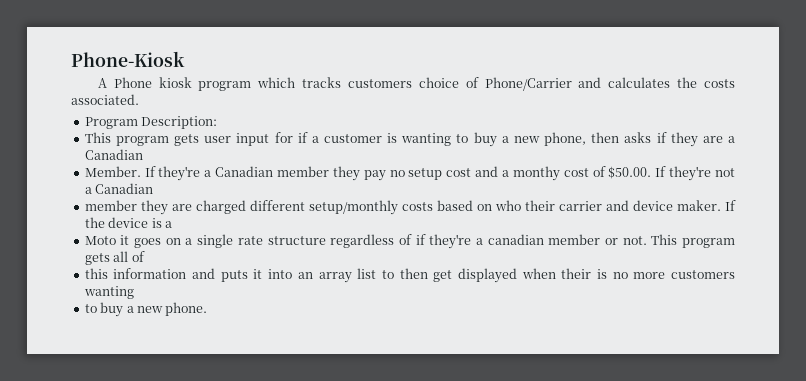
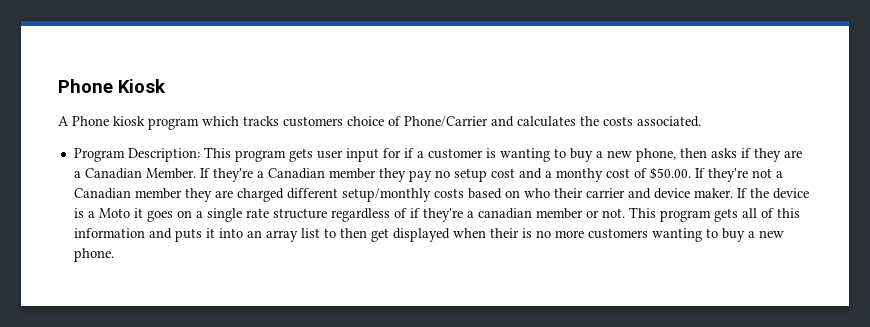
- Phone-Kiosk
+ Phone Kiosk
- Program Description:
- This program gets user input for if a customer is wanting to buy a new phone, then asks if they are a Canadian
- Member.
+ Program Description: This program gets user input for if a customer is wanting to buy a new phone, then asks if they are a Canadian Member.
- If they're a Canadian member they pay no setup cost and a monthy cost of $50.00. If they're not a Canadian
- member they are charged different setup/monthly costs based on who their carrier and device maker.
+ If they're a Canadian member they pay no setup cost and a monthy cost of $50.00. If they're not a Canadian member they are charged different setup/monthly costs based on who their carrier and device maker.
- If the device is a
- Moto it goes on a single rate structure regardless of if they're a canadian member or not.
+ If the device is a Moto it goes on a single rate structure regardless of if they're a canadian member or not.
- This program gets all of
- this information and puts it into an array list to then get displayed when their is no more customers wanting
- to buy a new phone.
+ This program gets all of this information and puts it into an array list to then get displayed when their is no more customers wanting to buy a new phone.

